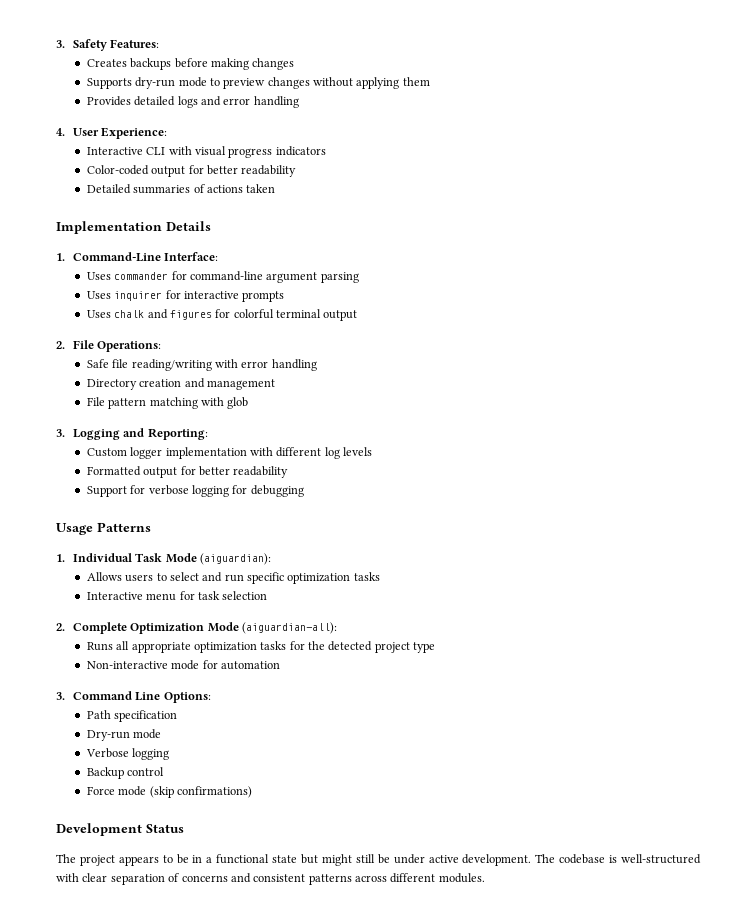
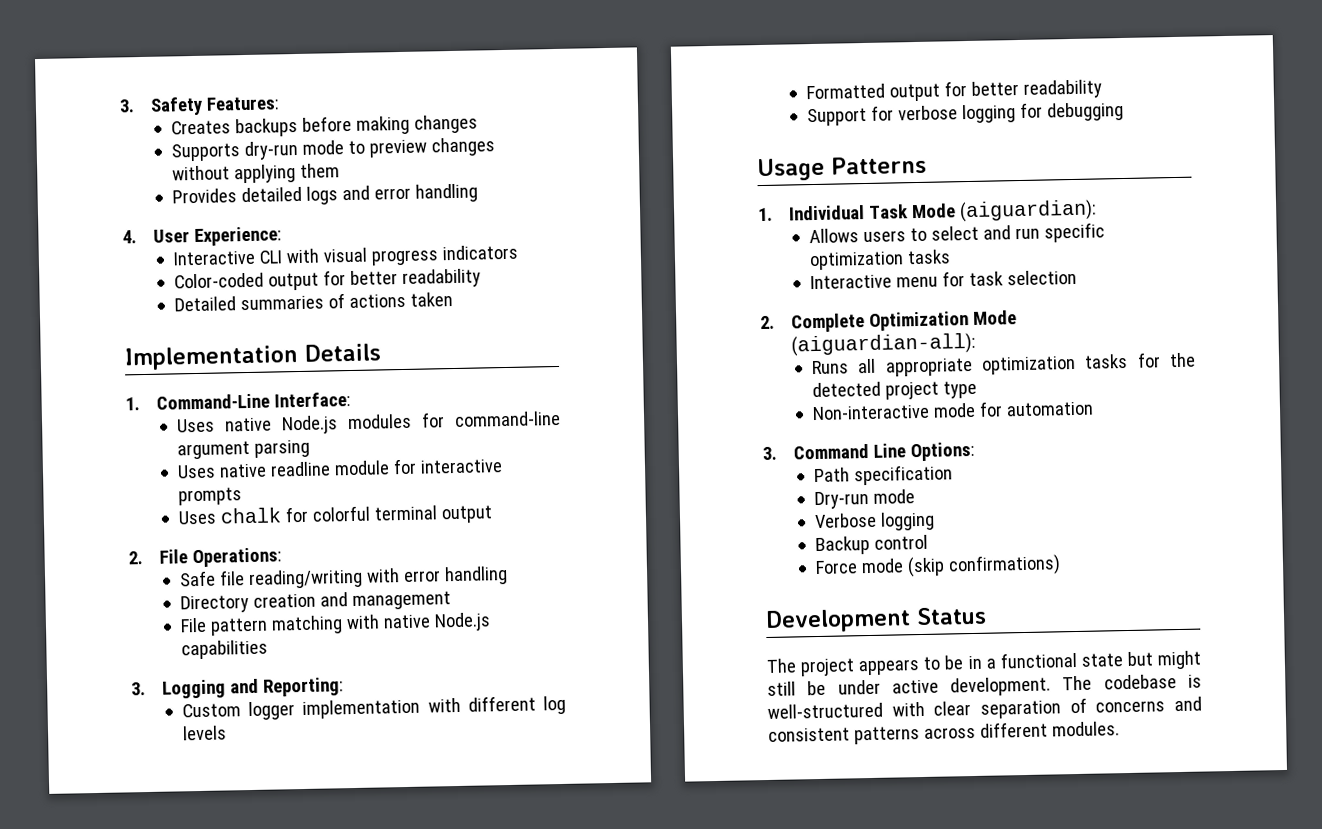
- Uses commander for command-line argument parsing
+ Uses native Node.js modules for command-line argument parsing
- Uses inquirer for interactive prompts
+ Uses native readline module for interactive prompts
- Uses chalk and figures for colorful terminal output
+ Uses chalk for colorful terminal output
- File pattern matching with glob
+ File pattern matching with native Node.js capabilities

